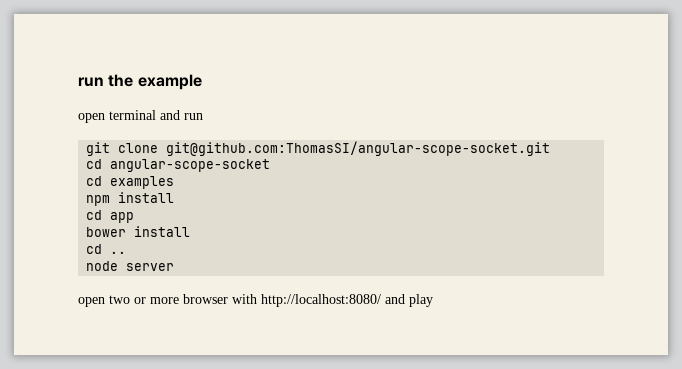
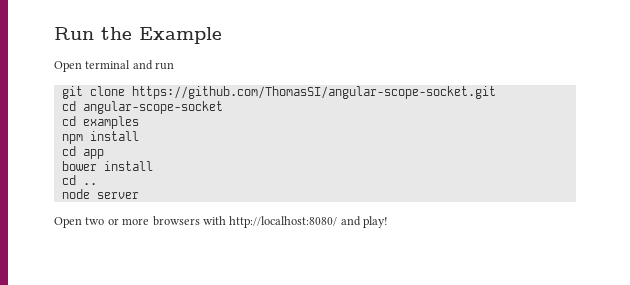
- run the example
- open terminal and run
+ Run the Example
+ Open terminal and run
- git clone git@github.com:ThomasSI/angular-scope-socket.git
+ git clone https://github.com/ThomasSI/angular-scope-socket.git
- open two or more browser with http://localhost:8080/ and play
+ Open two or more browsers with http://localhost:8080/ and play!

